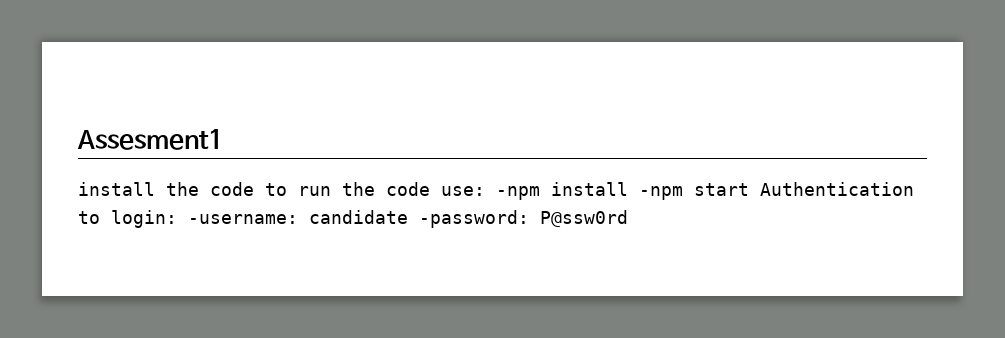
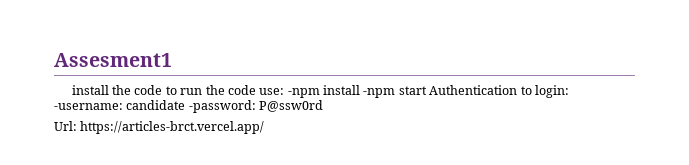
+ Url: https://articles-brct.vercel.app/

